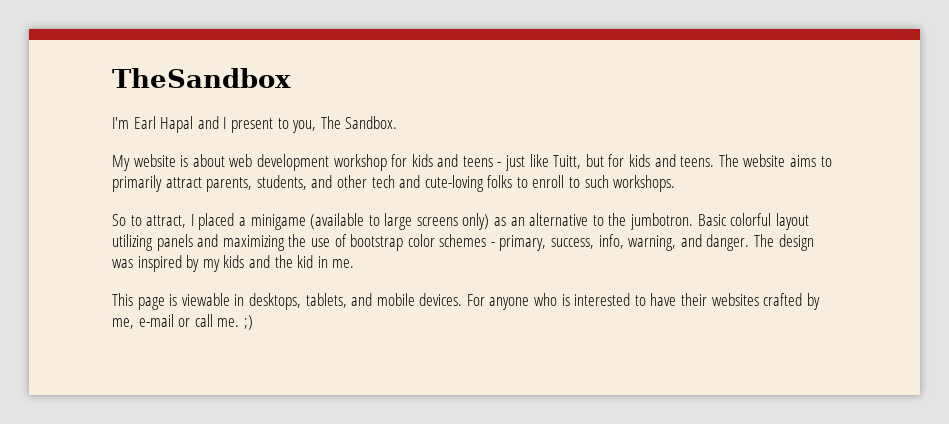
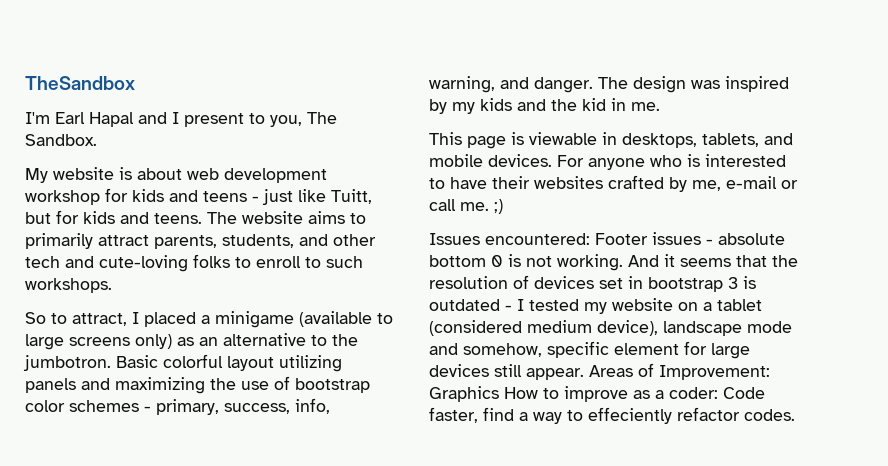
+ Issues encountered: Footer issues - absolute bottom 0 is not working. And it seems that the resolution of devices set in bootstrap 3 is outdated - I tested my website on a tablet (considered medium device), landscape mode and somehow, specific element for large devices still appear. Areas of Improvement: Graphics How to improve as a coder: Code faster, find a way to effeciently refactor codes.

